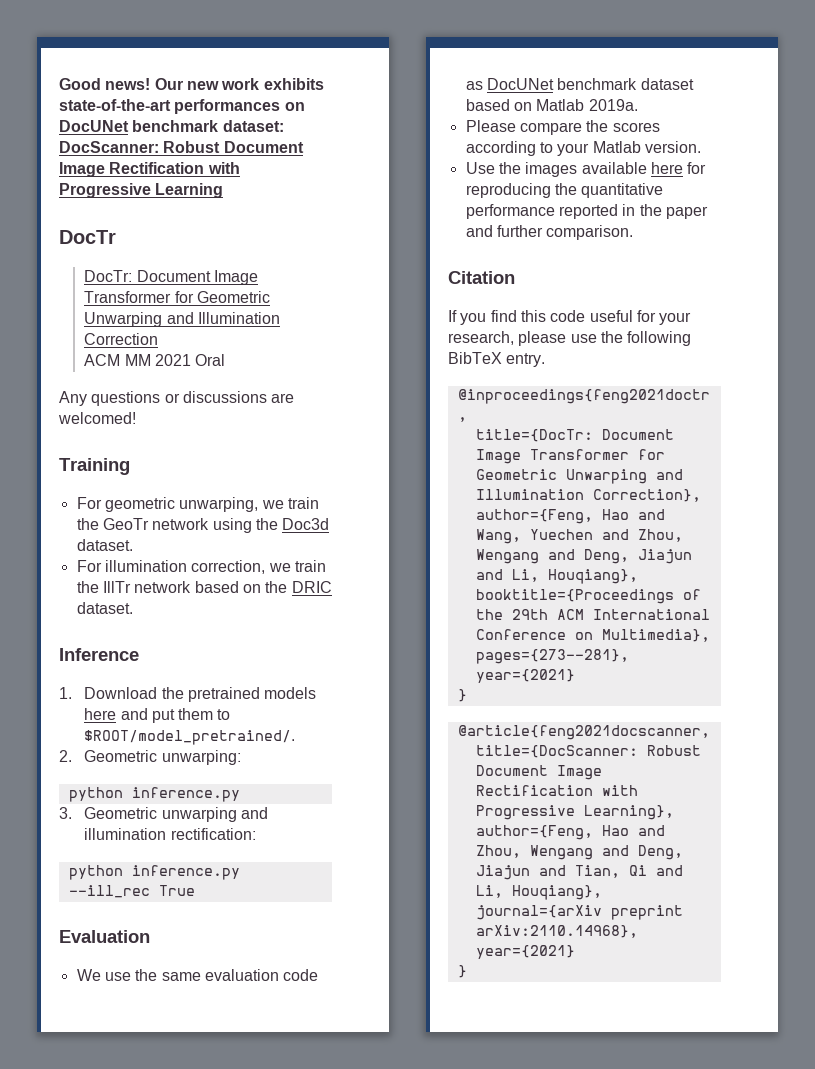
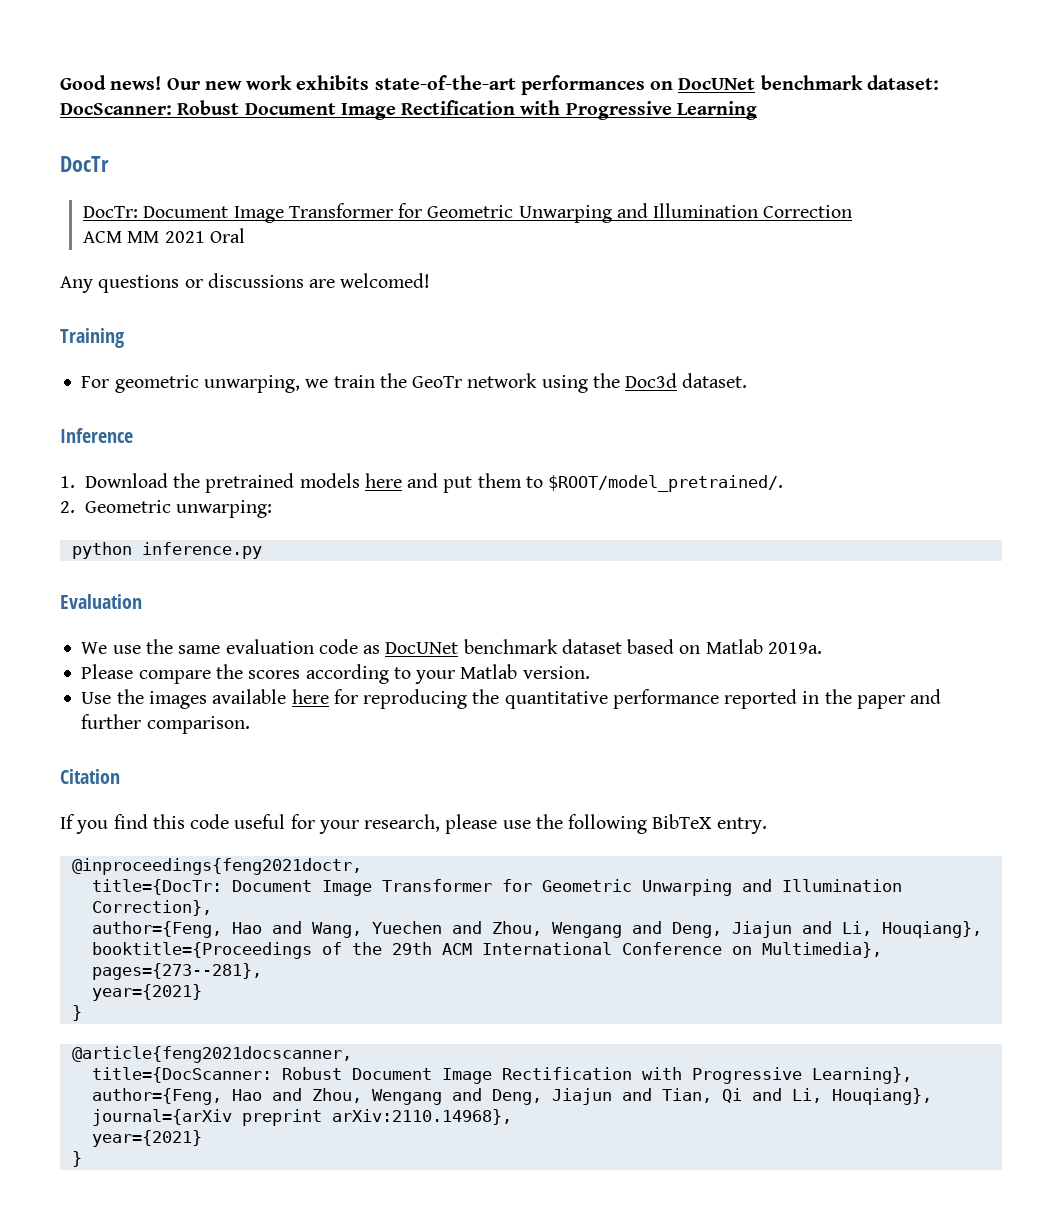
- For illumination correction, we train the IllTr network based on the DRIC dataset.
- 3. Geometric unwarping and illumination rectification:
- python inference.py --ill_rec True

